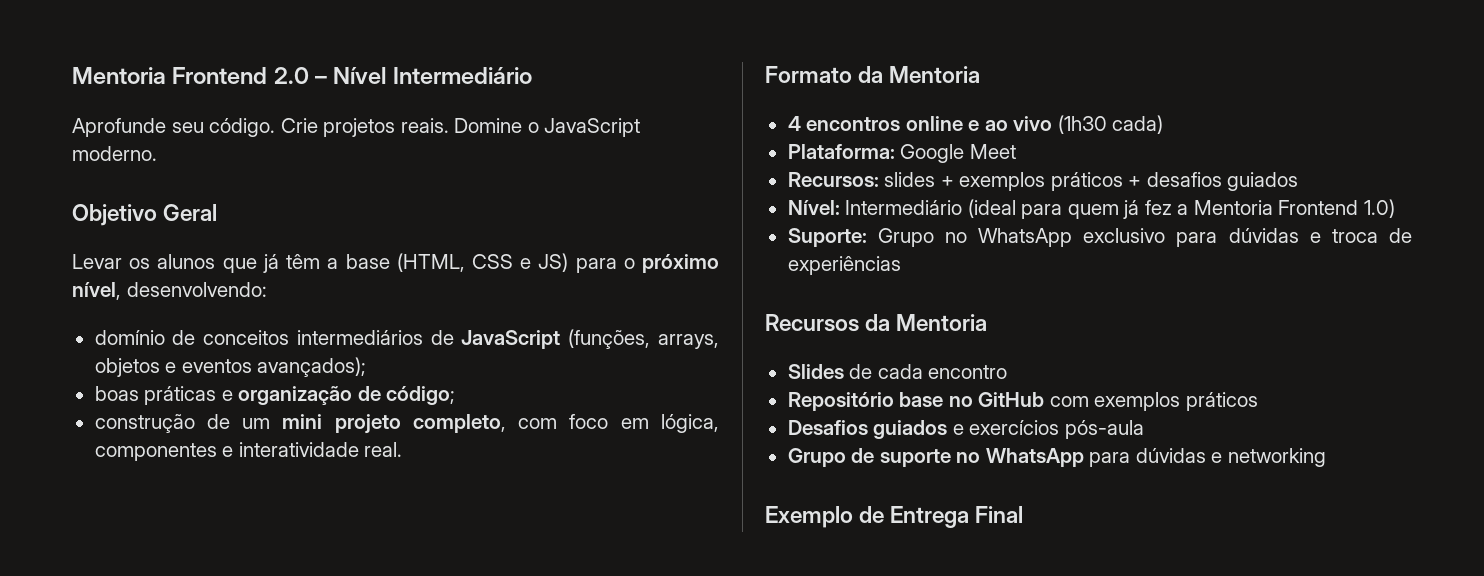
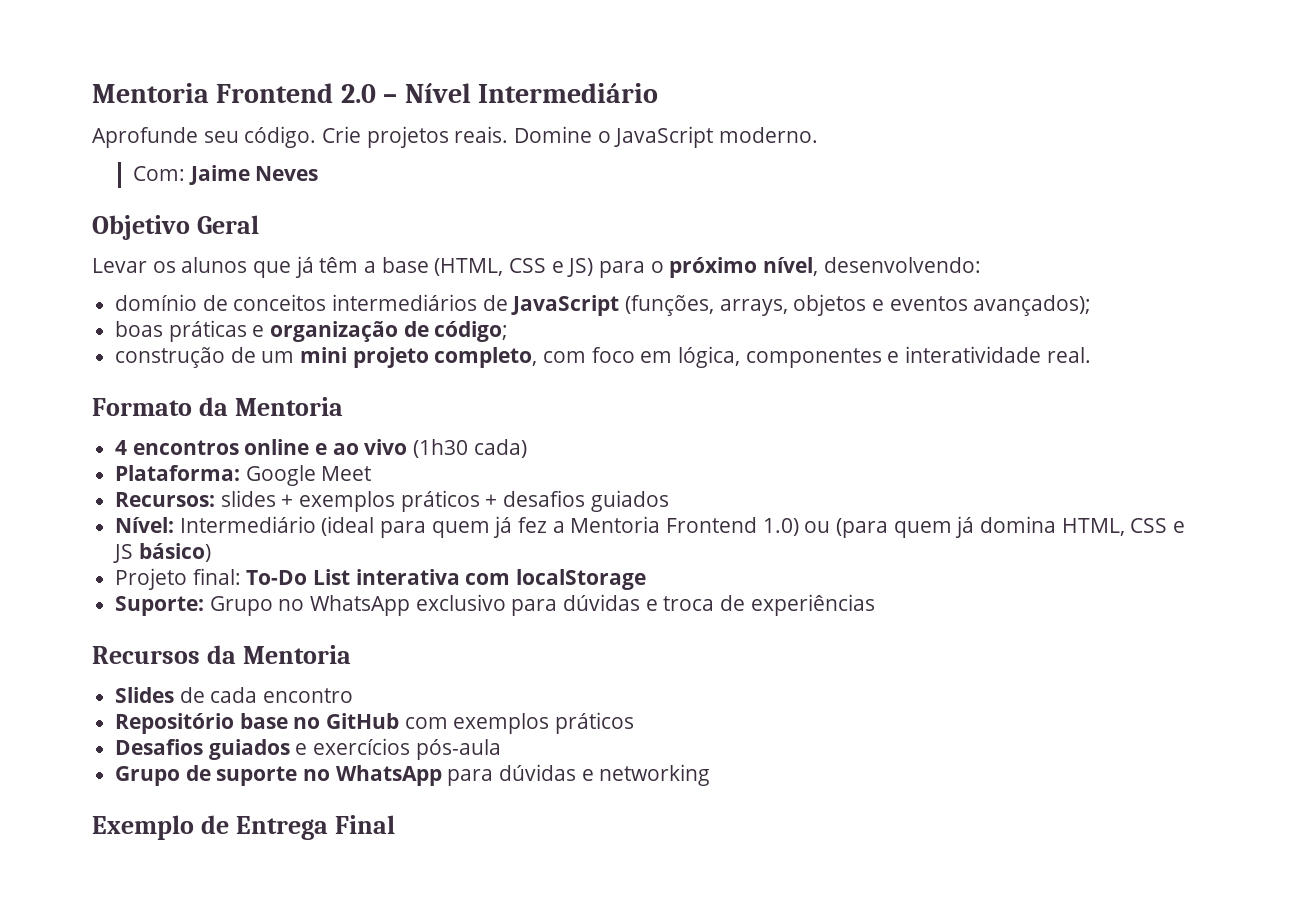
+ Com: Jaime Neves
- Nível: Intermediário (ideal para quem já fez a Mentoria Frontend 1.0)
+ Nível: Intermediário (ideal para quem já fez a Mentoria Frontend 1.0) ou (para quem já domina HTML, CSS e JS básico)
+ Projeto final: To-Do List interativa com localStorage

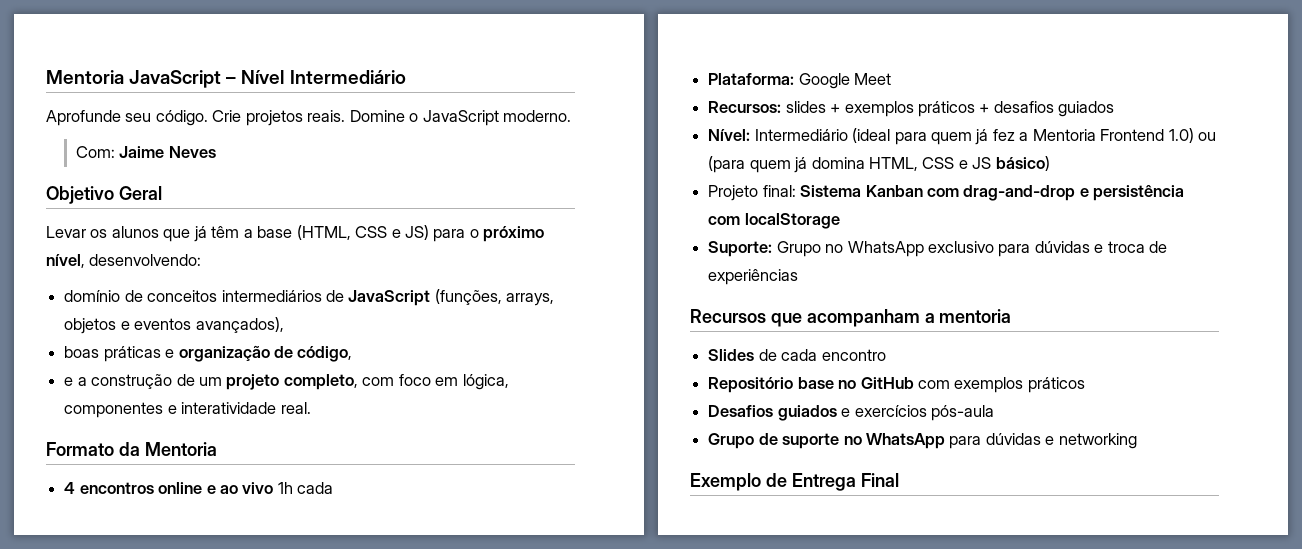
- Mentoria Frontend 2.0 – Nível Intermediário
+ Mentoria JavaScript – Nível Intermediário
- domínio de conceitos intermediários de JavaScript (funções, arrays, objetos e eventos avançados);
+ domínio de conceitos intermediários de JavaScript (funções, arrays, objetos e eventos avançados),
- boas práticas e organização de código;
- construção de um mini projeto completo, com foco em lógica, componentes e interatividade real.
+ boas práticas e organização de código,
+ e a construção de um projeto completo, com foco em lógica, componentes e interatividade real.
- 4 encontros online e ao vivo (1h30 cada)
+ 4 encontros online e ao vivo 1h cada
- Projeto final: To-Do List interativa com localStorage
+ Projeto final: Sistema Kanban com drag-and-drop e persistência com localStorage
- Recursos da Mentoria
+ Recursos que acompanham a mentoria

